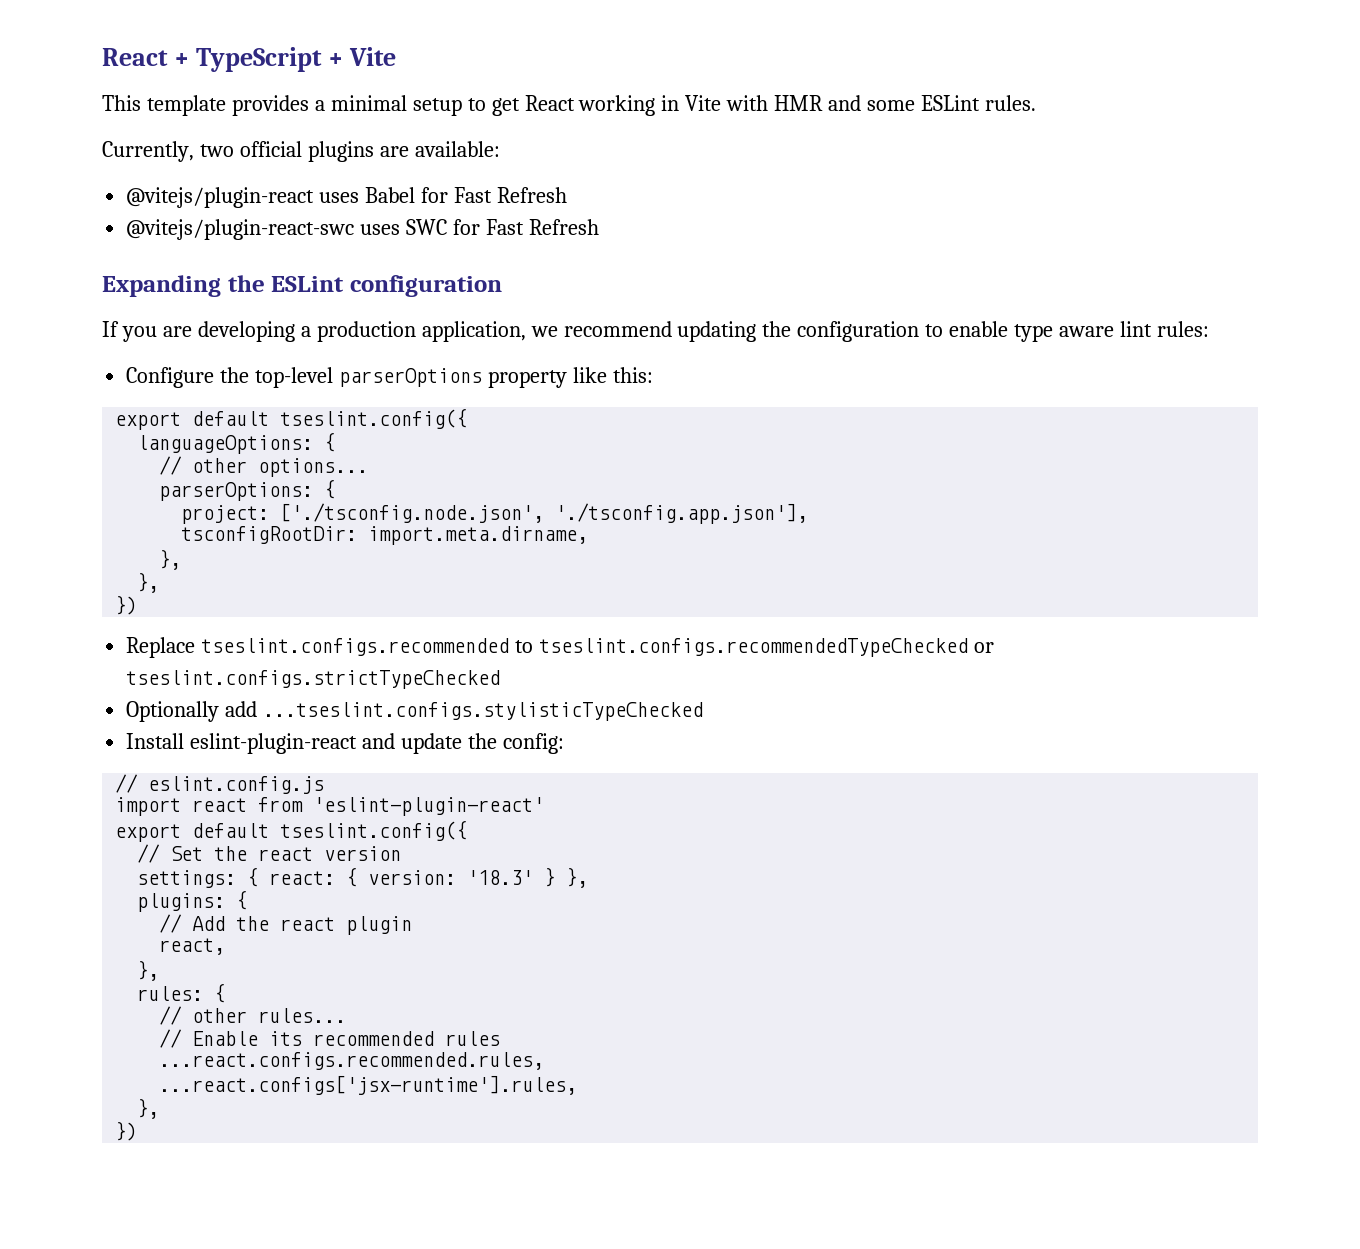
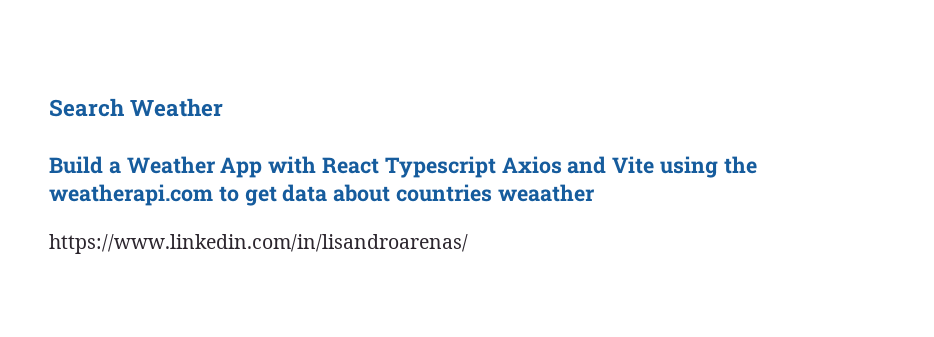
- React + TypeScript + Vite
- This template provides a minimal setup to get React working in Vite with HMR and some ESLint rules.
- Currently, two official plugins are available:
- @vitejs/plugin-react uses Babel for Fast Refresh
- @vitejs/plugin-react-swc uses SWC for Fast Refresh
- Expanding the ESLint configuration
- If you are developing a production application, we recommend updating the configuration to enable type aware lint rules:
- Configure the top-level parserOptions property like this:
- export default tseslint.config({
- languageOptions: {
- // other options...
- parserOptions: {
- project: ['./tsconfig.node.json', './tsconfig.app.json'],
- tsconfigRootDir: import.meta.dirname,
- },
- },
- })
- Replace tseslint.configs.recommended to tseslint.configs.recommendedTypeChecked or tseslint.configs.strictTypeChecked
- Optionally add ...tseslint.configs.stylisticTypeChecked
- Install eslint-plugin-react and update the config:
- // eslint.config.js
- import react from 'eslint-plugin-react'
- export default tseslint.config({
- // Set the react version
- settings: { react: { version: '18.3' } },
- plugins: {
- // Add the react plugin
- react,
- },
- rules: {
- // other rules...
- // Enable its recommended rules
- ...react.configs.recommended.rules,
- ...react.configs['jsx-runtime'].rules,
- },
- })
+ Search Weather
+ Build a Weather App with React Typescript Axios and Vite using the weatherapi.com to get data about countries weaather
+ https://www.linkedin.com/in/lisandroarenas/

